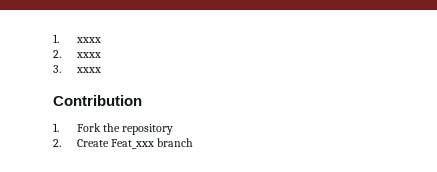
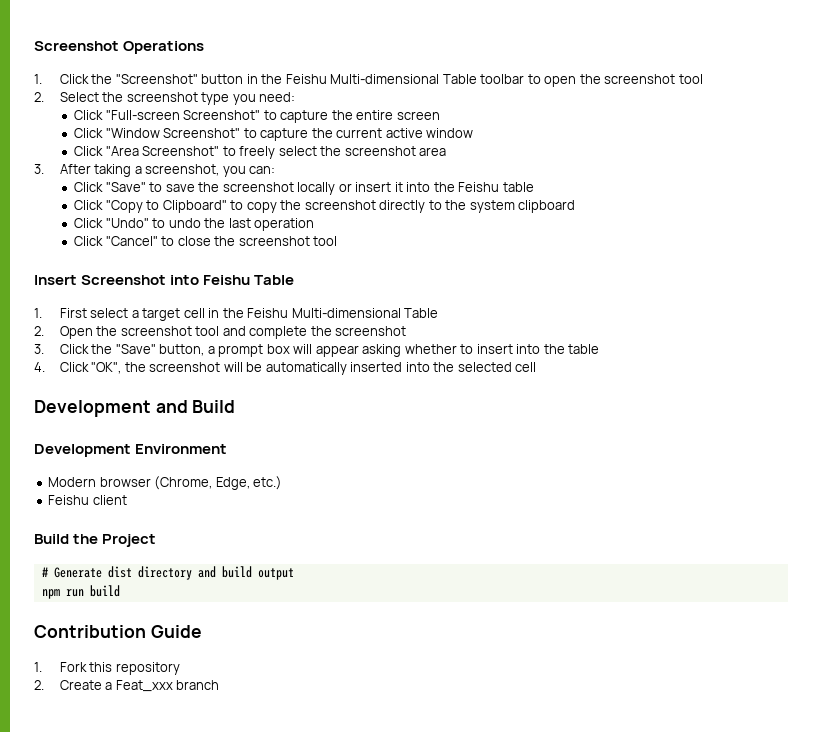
- 1. xxxx
- 2. xxxx
- 3. xxxx
+ Screenshot Operations
+ 1. Click the "Screenshot" button in the Feishu Multi-dimensional Table toolbar to open the screenshot tool
+ 2. Select the screenshot type you need:
+ Click "Full-screen Screenshot" to capture the entire screen
+ Click "Window Screenshot" to capture the current active window
+ Click "Area Screenshot" to freely select the screenshot area
+ 3. After taking a screenshot, you can:
+ Click "Save" to save the screenshot locally or insert it into the Feishu table
+ Click "Copy to Clipboard" to copy the screenshot directly to the system clipboard
+ Click "Undo" to undo the last operation
+ Click "Cancel" to close the screenshot tool
+ Insert Screenshot into Feishu Table
+ 1. First select a target cell in the Feishu Multi-dimensional Table
+ 2. Open the screenshot tool and complete the screenshot
+ 3. Click the "Save" button, a prompt box will appear asking whether to insert into the table
+ 4. Click "OK", the screenshot will be automatically inserted into the selected cell
+ Development and Build
+ Development Environment
+ Modern browser (Chrome, Edge, etc.)
+ Feishu client
+ Build the Project
+ # Generate dist directory and build output
+ npm run build
- Contribution
+ Contribution Guide
- 1. Fork the repository
+ 1. Fork this repository
- 2. Create Feat_xxx branch
+ 2. Create a Feat_xxx branch

